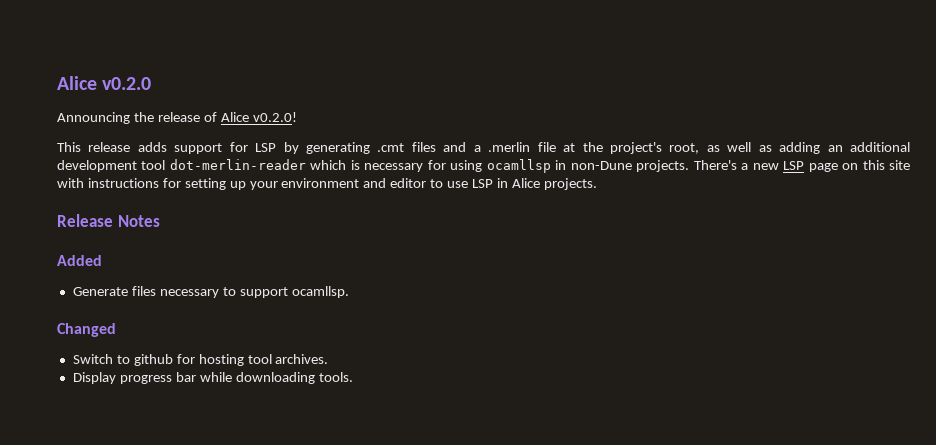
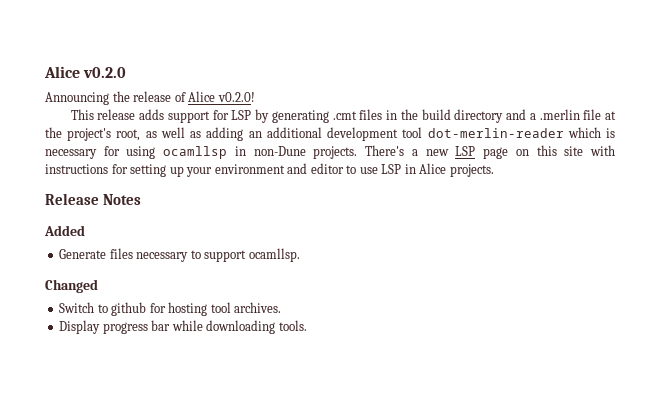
- This release adds support for LSP by generating .cmt files and a .merlin file at the project's root, as well as adding an additional development tool dot-merlin-reader which is necessary for using ocamllsp in non-Dune projects.
+ This release adds support for LSP by generating .cmt files in the build directory and a .merlin file at the project's root, as well as adding an additional development tool dot-merlin-reader which is necessary for using ocamllsp in non-Dune projects.

